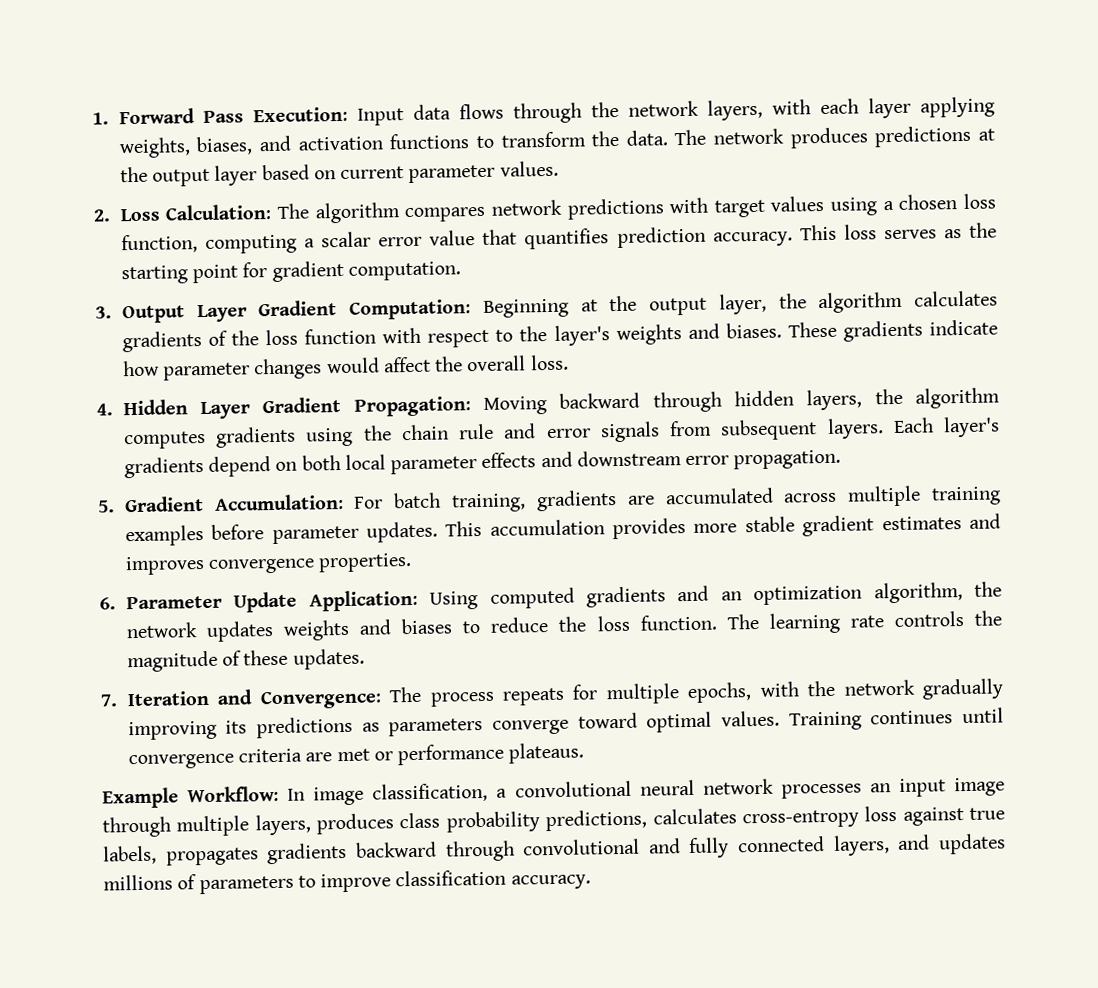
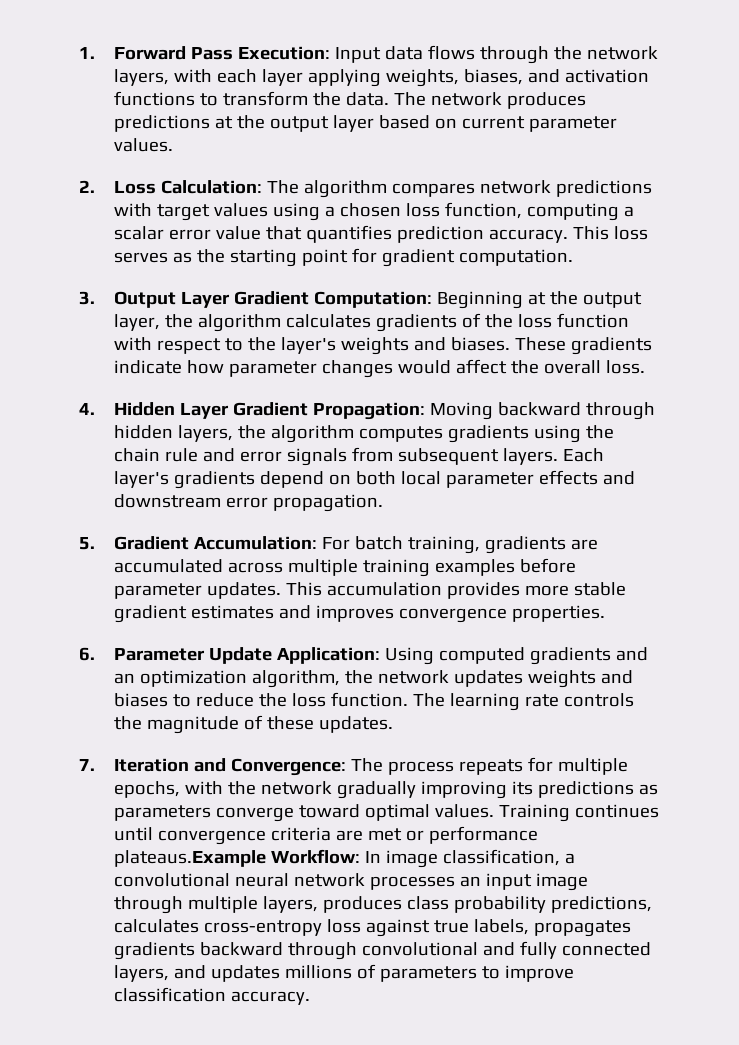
- Training continues until convergence criteria are met or performance plateaus.
- Example Workflow: In image classification, a convolutional neural network processes an input image through multiple layers, produces class probability predictions, calculates cross-entropy loss against true labels, propagates gradients backward through convolutional and fully connected layers, and updates millions of parameters to improve classification accuracy.
+ Training continues until convergence criteria are met or performance plateaus.Example Workflow: In image classification, a convolutional neural network processes an input image through multiple layers, produces class probability predictions, calculates cross-entropy loss against true labels, propagates gradients backward through convolutional and fully connected layers, and updates millions of parameters to improve classification accuracy.

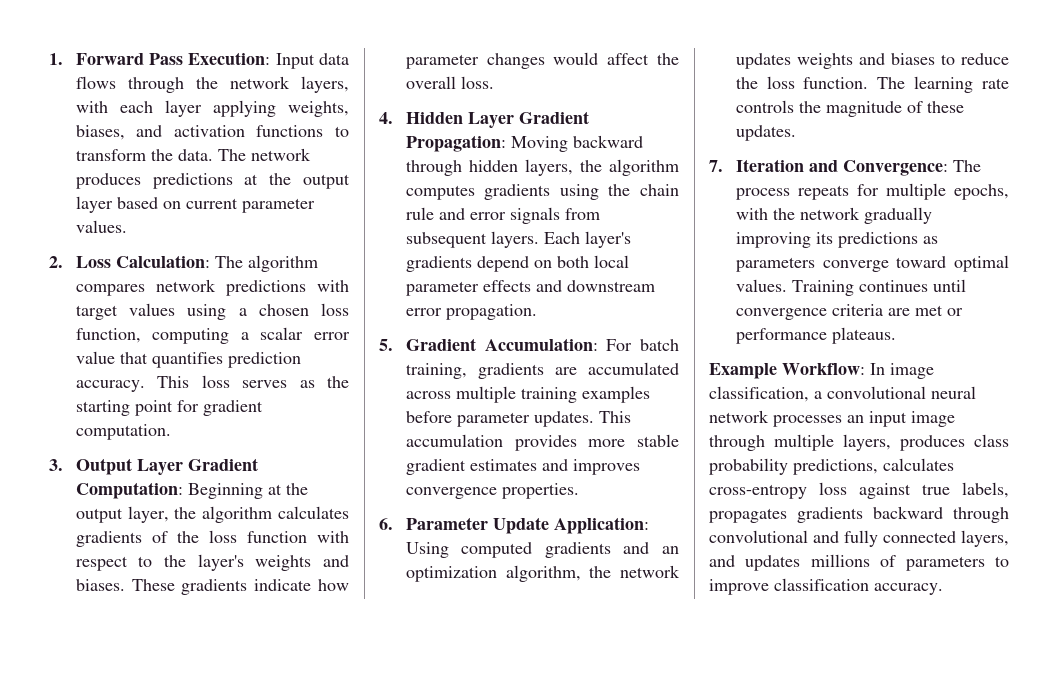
- Training continues until convergence criteria are met or performance plateaus.Example Workflow: In image classification, a convolutional neural network processes an input image through multiple layers, produces class probability predictions, calculates cross-entropy loss against true labels, propagates gradients backward through convolutional and fully connected layers, and updates millions of parameters to improve classification accuracy.
+ Training continues until convergence criteria are met or performance plateaus.
+ Example Workflow: In image classification, a convolutional neural network processes an input image through multiple layers, produces class probability predictions, calculates cross-entropy loss against true labels, propagates gradients backward through convolutional and fully connected layers, and updates millions of parameters to improve classification accuracy.

